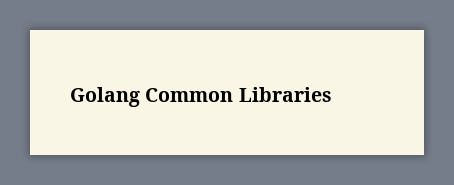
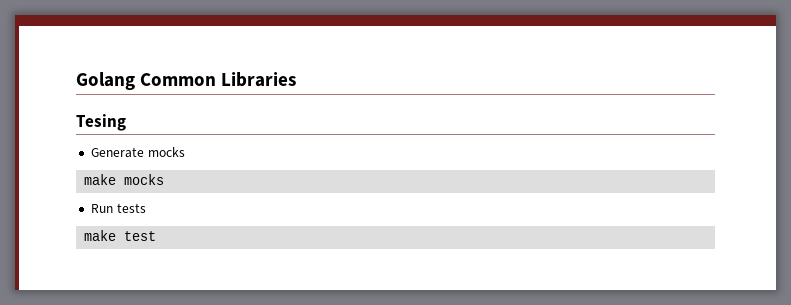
+ Tesing
+ Generate mocks
+ make mocks
+ Run tests
+ make test

